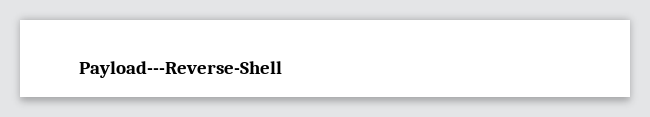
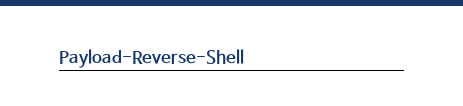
- Payload---Reverse-Shell
+ Payload-Reverse-Shell

